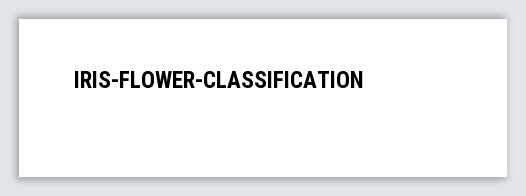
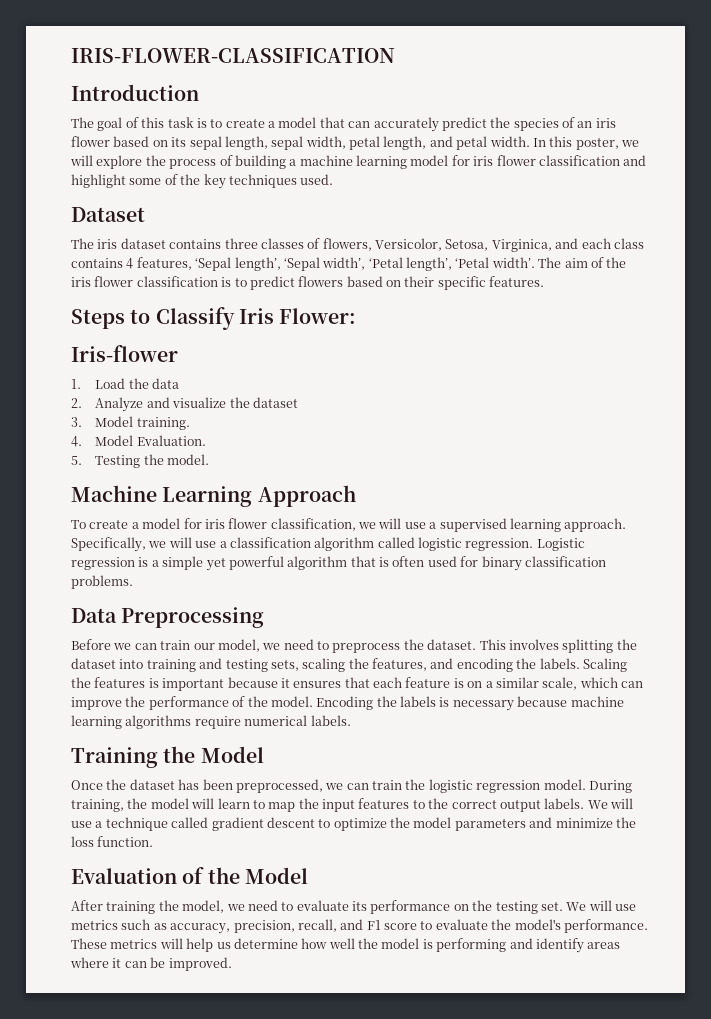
+ Introduction
+ The goal of this task is to create a model that can accurately predict the species of an iris flower based on its sepal length, sepal width, petal length, and petal width. In this poster, we will explore the process of building a machine learning model for iris flower classification and highlight some of the key techniques used.
+ Dataset
+ The iris dataset contains three classes of flowers, Versicolor, Setosa, Virginica, and each class contains 4 features, ‘Sepal length’, ‘Sepal width’, ‘Petal length’, ‘Petal width’. The aim of the iris flower classification is to predict flowers based on their specific features.
+ Steps to Classify Iris Flower:
+ Iris-flower
+ 1. Load the data
+ 2. Analyze and visualize the dataset
+ 3. Model training.
+ 4. Model Evaluation.
+ 5. Testing the model.
+ Machine Learning Approach
+ To create a model for iris flower classification, we will use a supervised learning approach. Specifically, we will use a classification algorithm called logistic regression. Logistic regression is a simple yet powerful algorithm that is often used for binary classification problems.
+ Data Preprocessing
+ Before we can train our model, we need to preprocess the dataset. This involves splitting the dataset into training and testing sets, scaling the features, and encoding the labels. Scaling the features is important because it ensures that each feature is on a similar scale, which can improve the performance of the model. Encoding the labels is necessary because machine learning algorithms require numerical labels.
+ Training the Model
+ Once the dataset has been preprocessed, we can train the logistic regression model. During training, the model will learn to map the input features to the correct output labels. We will use a technique called gradient descent to optimize the model parameters and minimize the loss function.
+ Evaluation of the Model
+ After training the model, we need to evaluate its performance on the testing set. We will use metrics such as accuracy, precision, recall, and F1 score to evaluate the model's performance. These metrics will help us determine how well the model is performing and identify areas where it can be improved.

